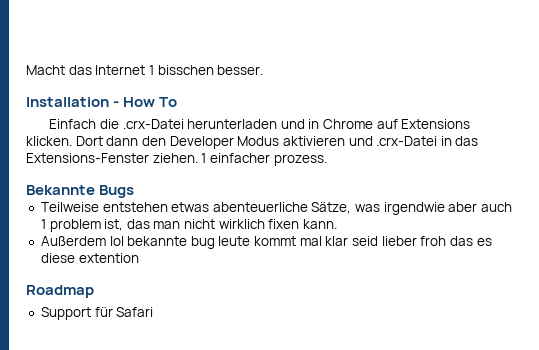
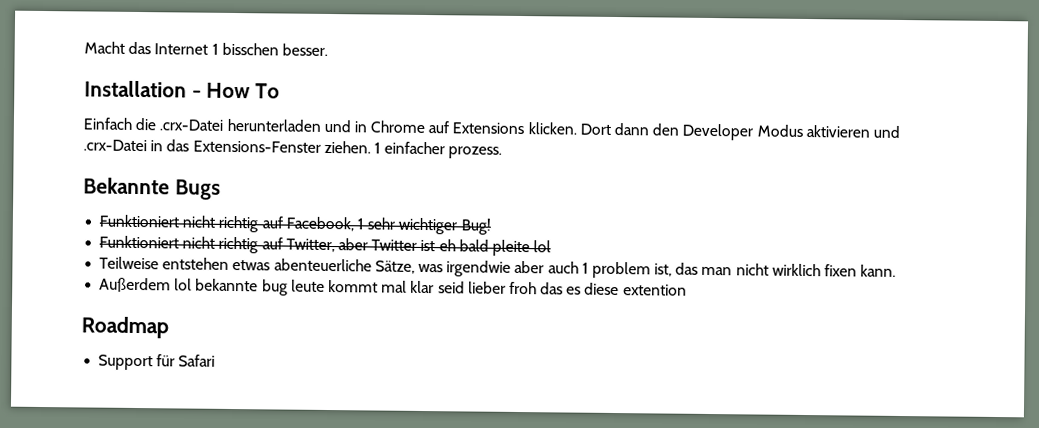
+ Funktioniert nicht richtig auf Facebook, 1 sehr wichtiger Bug!
+ Funktioniert nicht richtig auf Twitter, aber Twitter ist eh bald pleite lol

